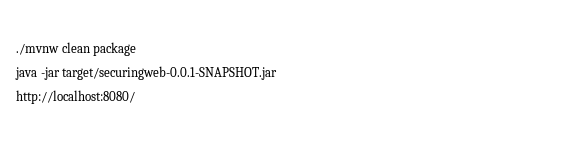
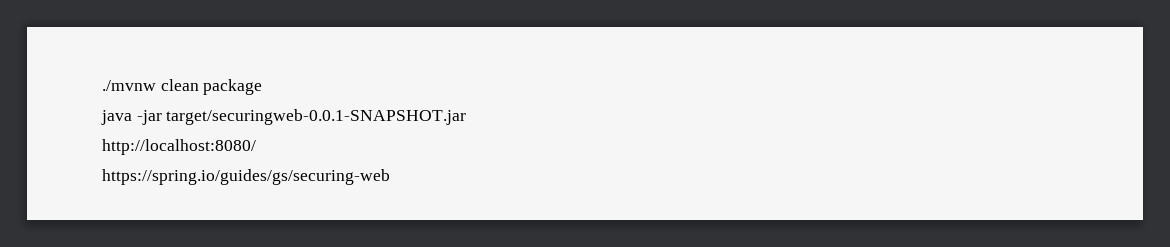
+ https://spring.io/guides/gs/securing-web

